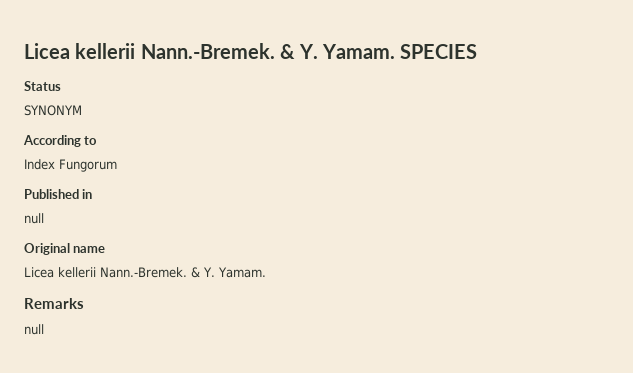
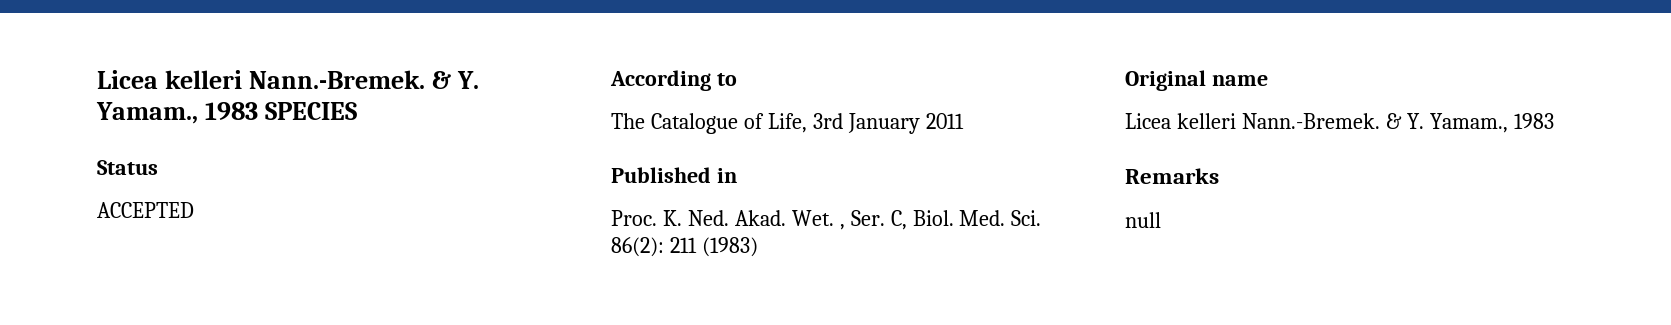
- Licea kellerii Nann.-Bremek. & Y. Yamam. SPECIES
+ Licea kelleri Nann.-Bremek. & Y. Yamam., 1983 SPECIES
- SYNONYM
+ ACCEPTED
- Index Fungorum
+ The Catalogue of Life, 3rd January 2011
  Published in
- null
+ Proc. K. Ned. Akad. Wet. , Ser. C, Biol. Med. Sci. 86(2): 211 (1983)
  Original name
- Licea kellerii Nann.-Bremek. & Y. Yamam.
+ Licea kelleri Nann.-Bremek. & Y. Yamam., 1983

